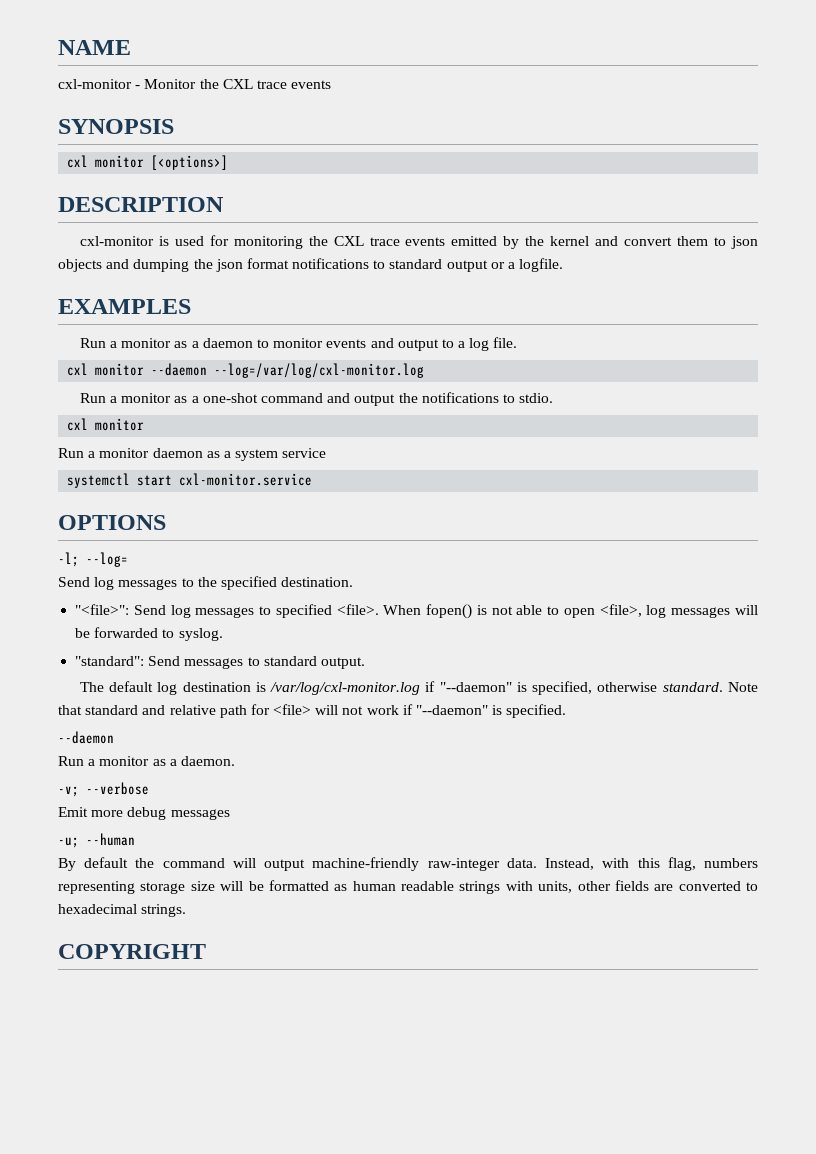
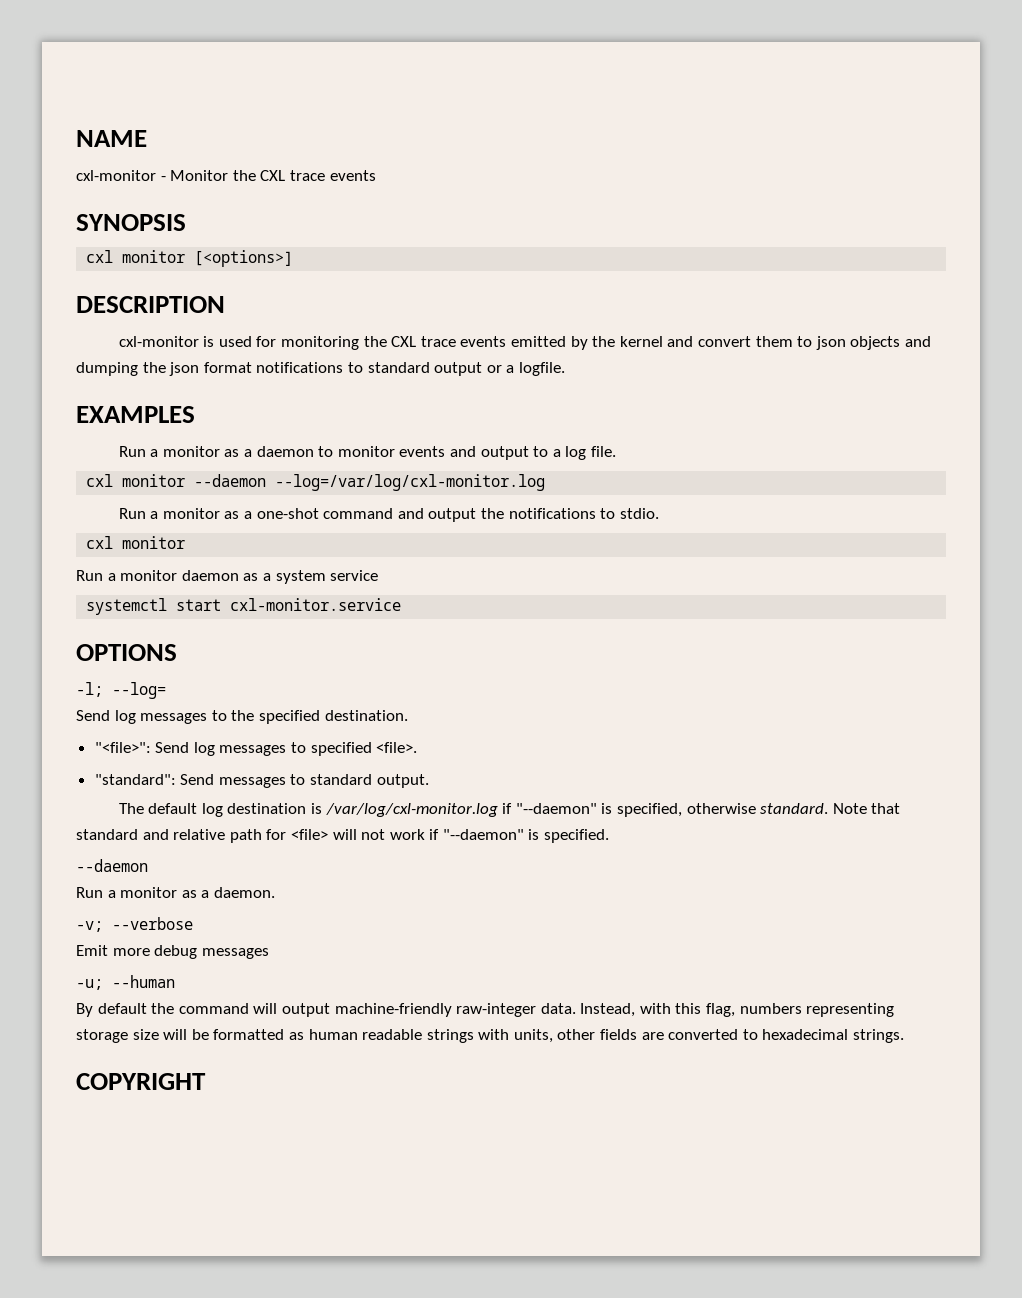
- When fopen() is not able to open <file>, log messages will be forwarded to syslog.

